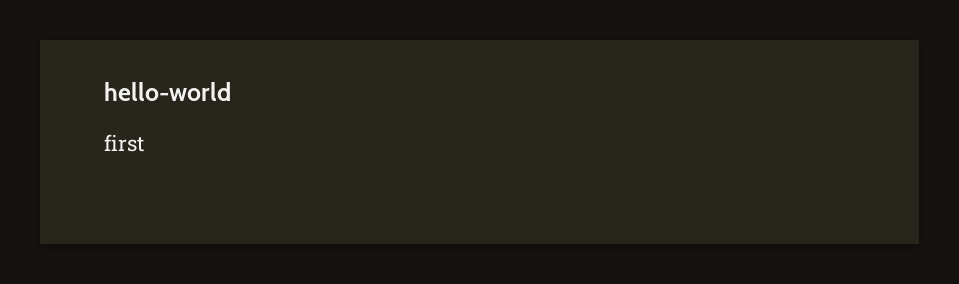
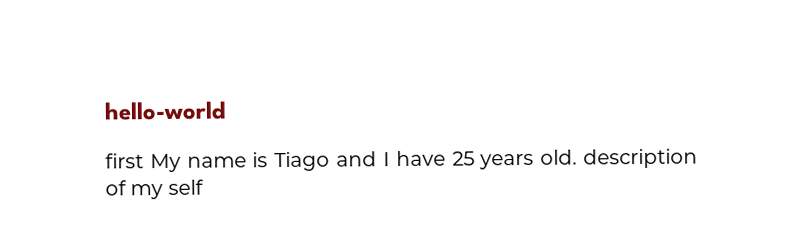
- first
+ first My name is Tiago and I have 25 years old. description of my self

